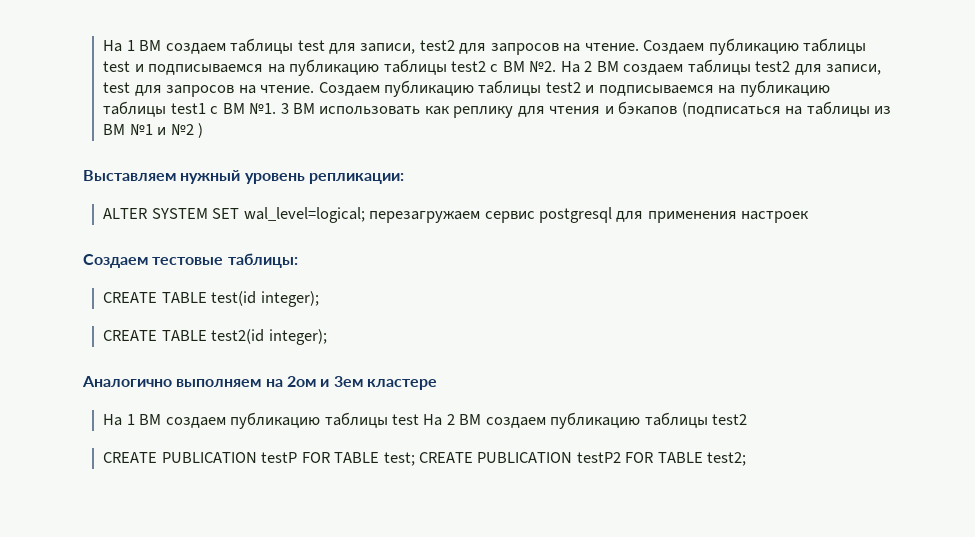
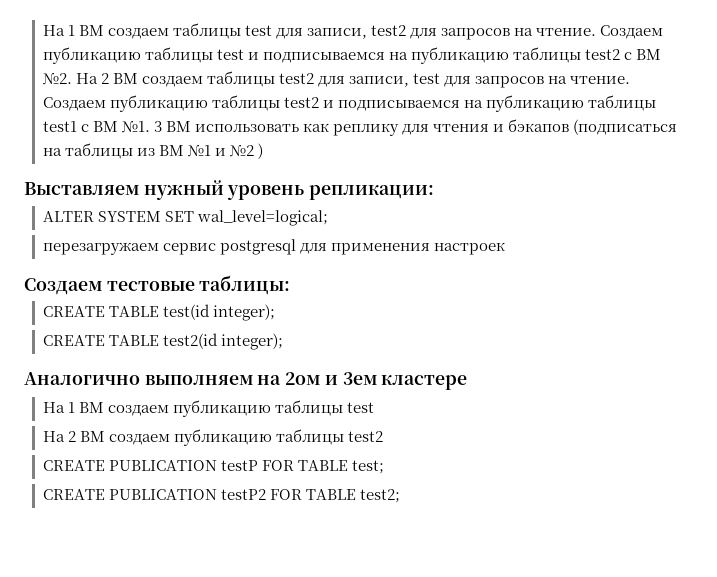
- ALTER SYSTEM SET wal_level=logical; перезагружаем сервис postgresql для применения настроек
+ ALTER SYSTEM SET wal_level=logical;
+ перезагружаем сервис postgresql для применения настроек
- На 1 ВМ создаем публикацию таблицы test На 2 ВМ создаем публикацию таблицы test2
+ На 1 ВМ создаем публикацию таблицы test
+ На 2 ВМ создаем публикацию таблицы test2
- CREATE PUBLICATION testP FOR TABLE test; CREATE PUBLICATION testP2 FOR TABLE test2;
+ CREATE PUBLICATION testP FOR TABLE test;
+ CREATE PUBLICATION testP2 FOR TABLE test2;

